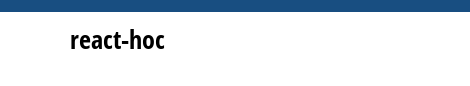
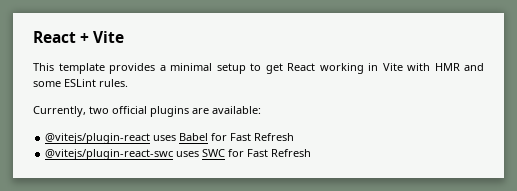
- react-hoc
+ React + Vite
+ This template provides a minimal setup to get React working in Vite with HMR and some ESLint rules.
+ Currently, two official plugins are available:
+ @vitejs/plugin-react uses Babel for Fast Refresh
+ @vitejs/plugin-react-swc uses SWC for Fast Refresh

